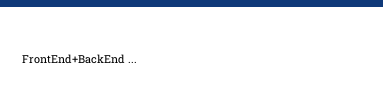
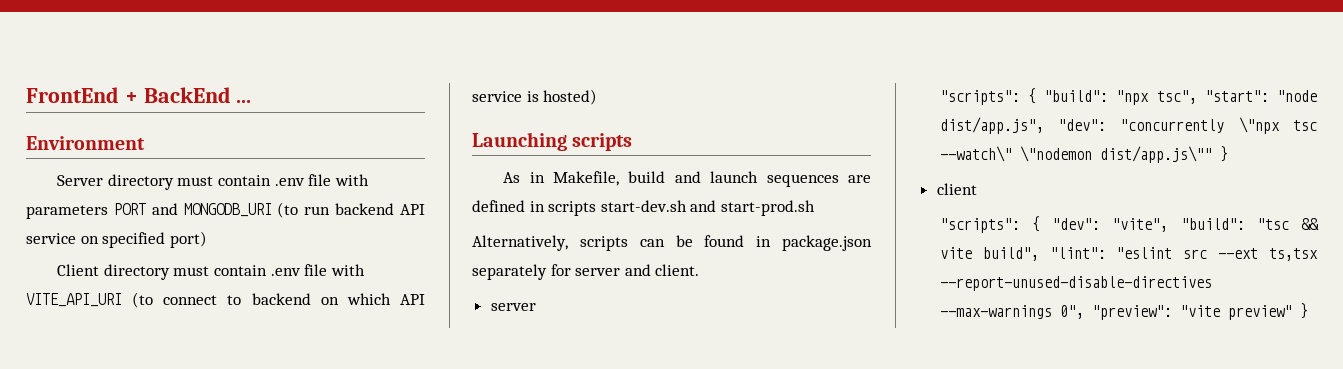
- FrontEnd+BackEnd ...
+ FrontEnd + BackEnd ...
+ Environment
+ Server directory must contain .env file with parameters PORT and MONGODB_URI (to run backend API service on specified port)
+ Client directory must contain .env file with VITE_API_URI (to connect to backend on which API service is hosted)
+ Launching scripts
+ As in Makefile, build and launch sequences are defined in scripts start-dev.sh and start-prod.sh
+ Alternatively, scripts can be found in package.json separately for server and client.
+ server
+ "scripts": { "build": "npx tsc", "start": "node dist/app.js", "dev": "concurrently \"npx tsc --watch\" \"nodemon dist/app.js\"" }
+ client
+ "scripts": { "dev": "vite", "build": "tsc && vite build", "lint": "eslint src --ext ts,tsx --report-unused-disable-directives --max-warnings 0", "preview": "vite preview" }

